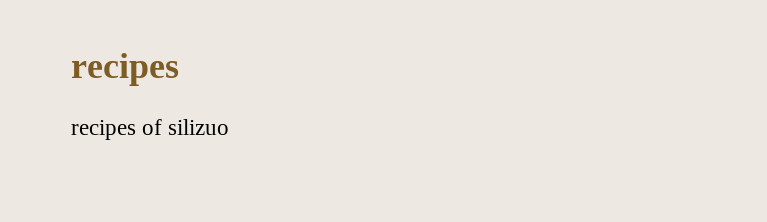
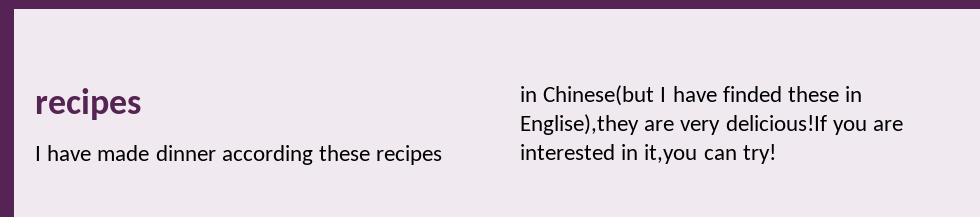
- recipes of silizuo
+ I have made dinner according these recipes in Chinese(but I have finded these in Englise),they are very delicious!If you are interested in it,you can try!

